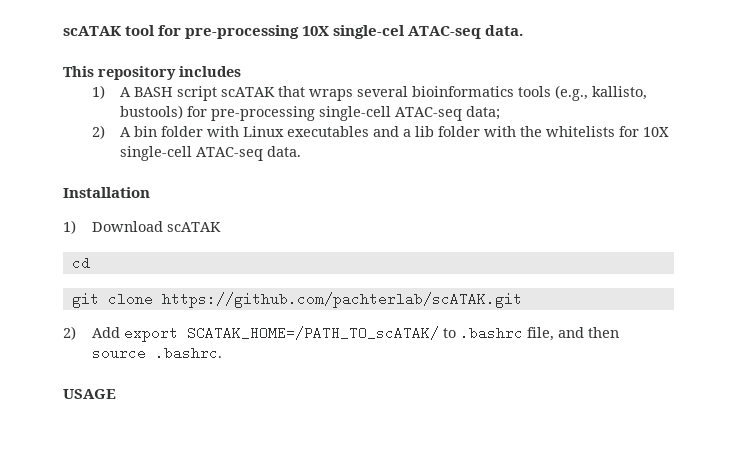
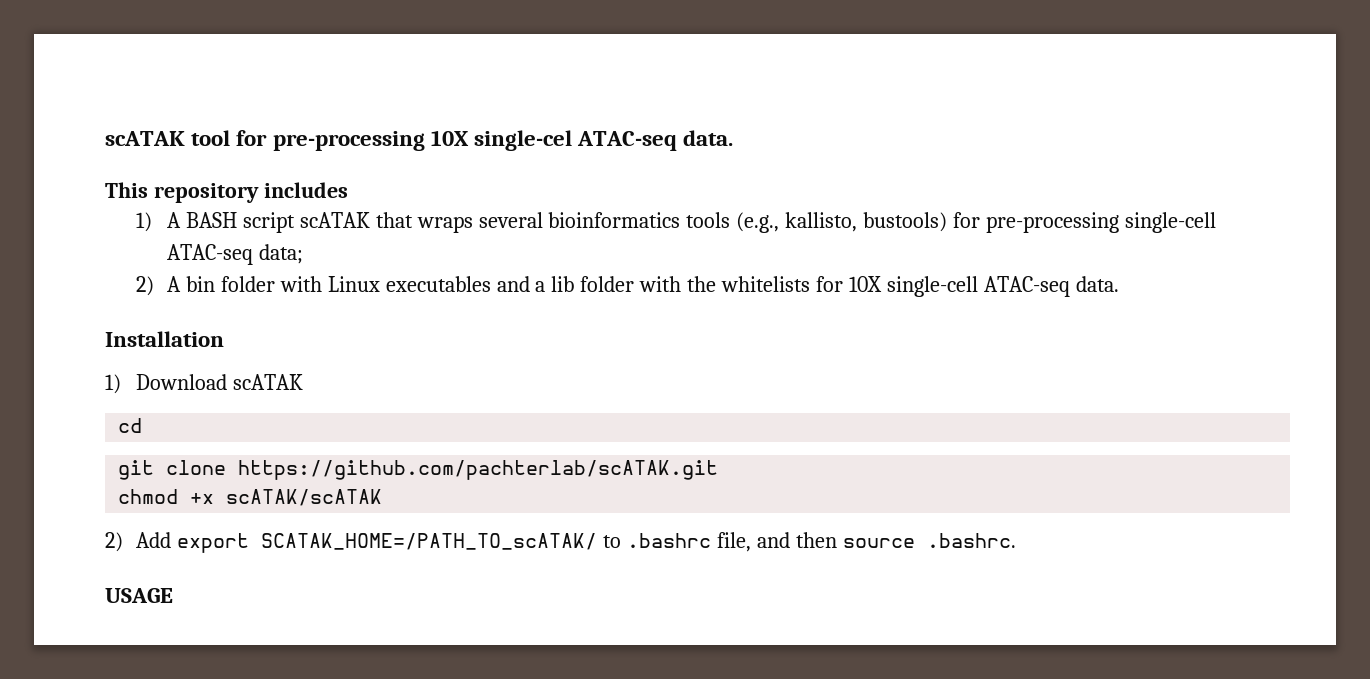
+ chmod +x scATAK/scATAK

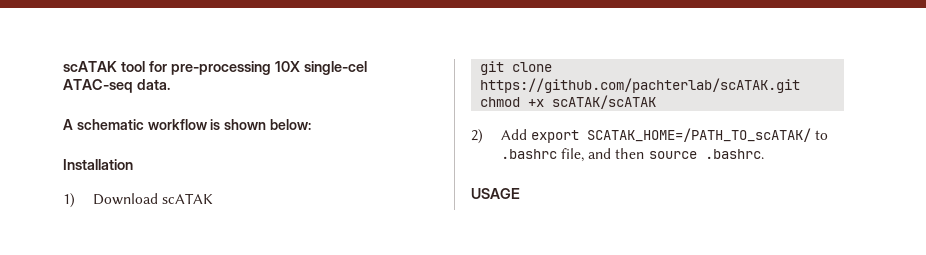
- This repository includes
- 1) A BASH script scATAK that wraps several bioinformatics tools (e.g., kallisto, bustools) for pre-processing single-cell ATAC-seq data;
- 2) A bin folder with Linux executables and a lib folder with the whitelists for 10X single-cell ATAC-seq data.
+ A schematic workflow is shown below:
- cd

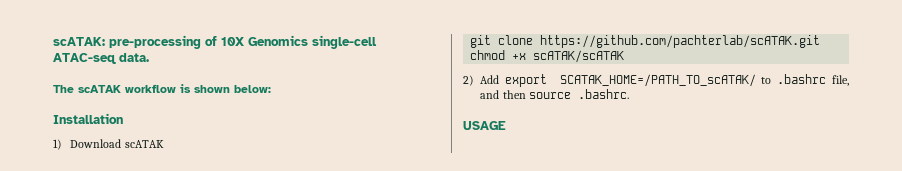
- scATAK tool for pre-processing 10X single-cel ATAC-seq data.
+ scATAK: pre-processing of 10X Genomics single-cell ATAC-seq data.
- A schematic workflow is shown below:
+ The scATAK workflow is shown below:

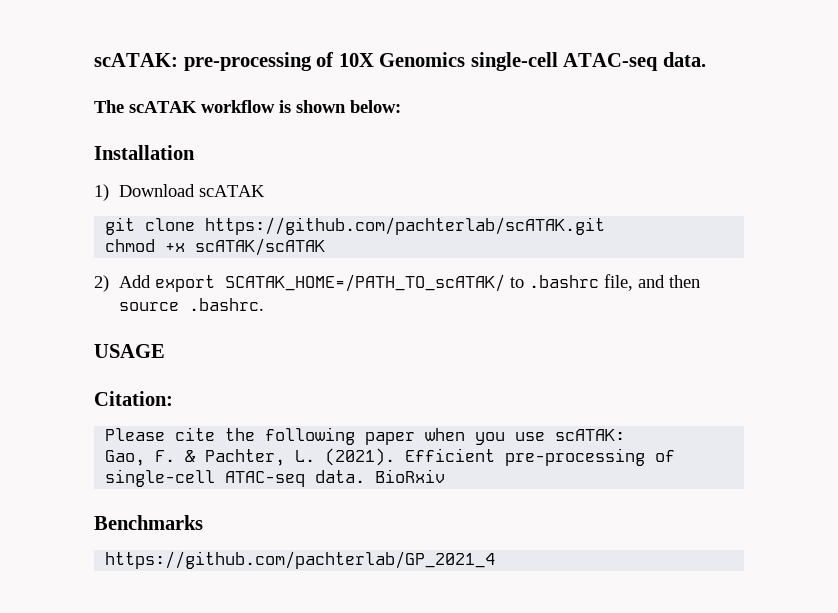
+ Citation:
+ Please cite the following paper when you use scATAK:
+ Gao, F. & Pachter, L. (2021). Efficient pre-processing of single-cell ATAC-seq data. BioRxiv
+ Benchmarks
+ https://github.com/pachterlab/GP_2021_4

